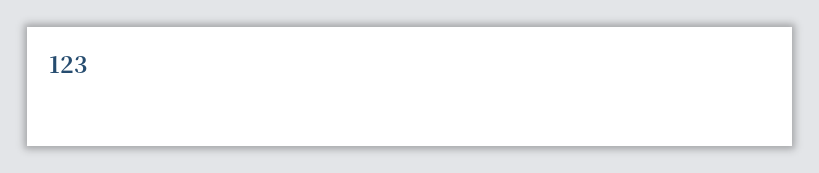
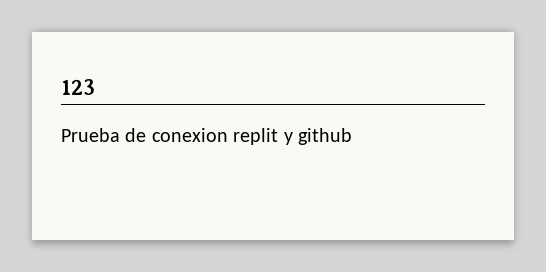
+ Prueba de conexion replit y github

